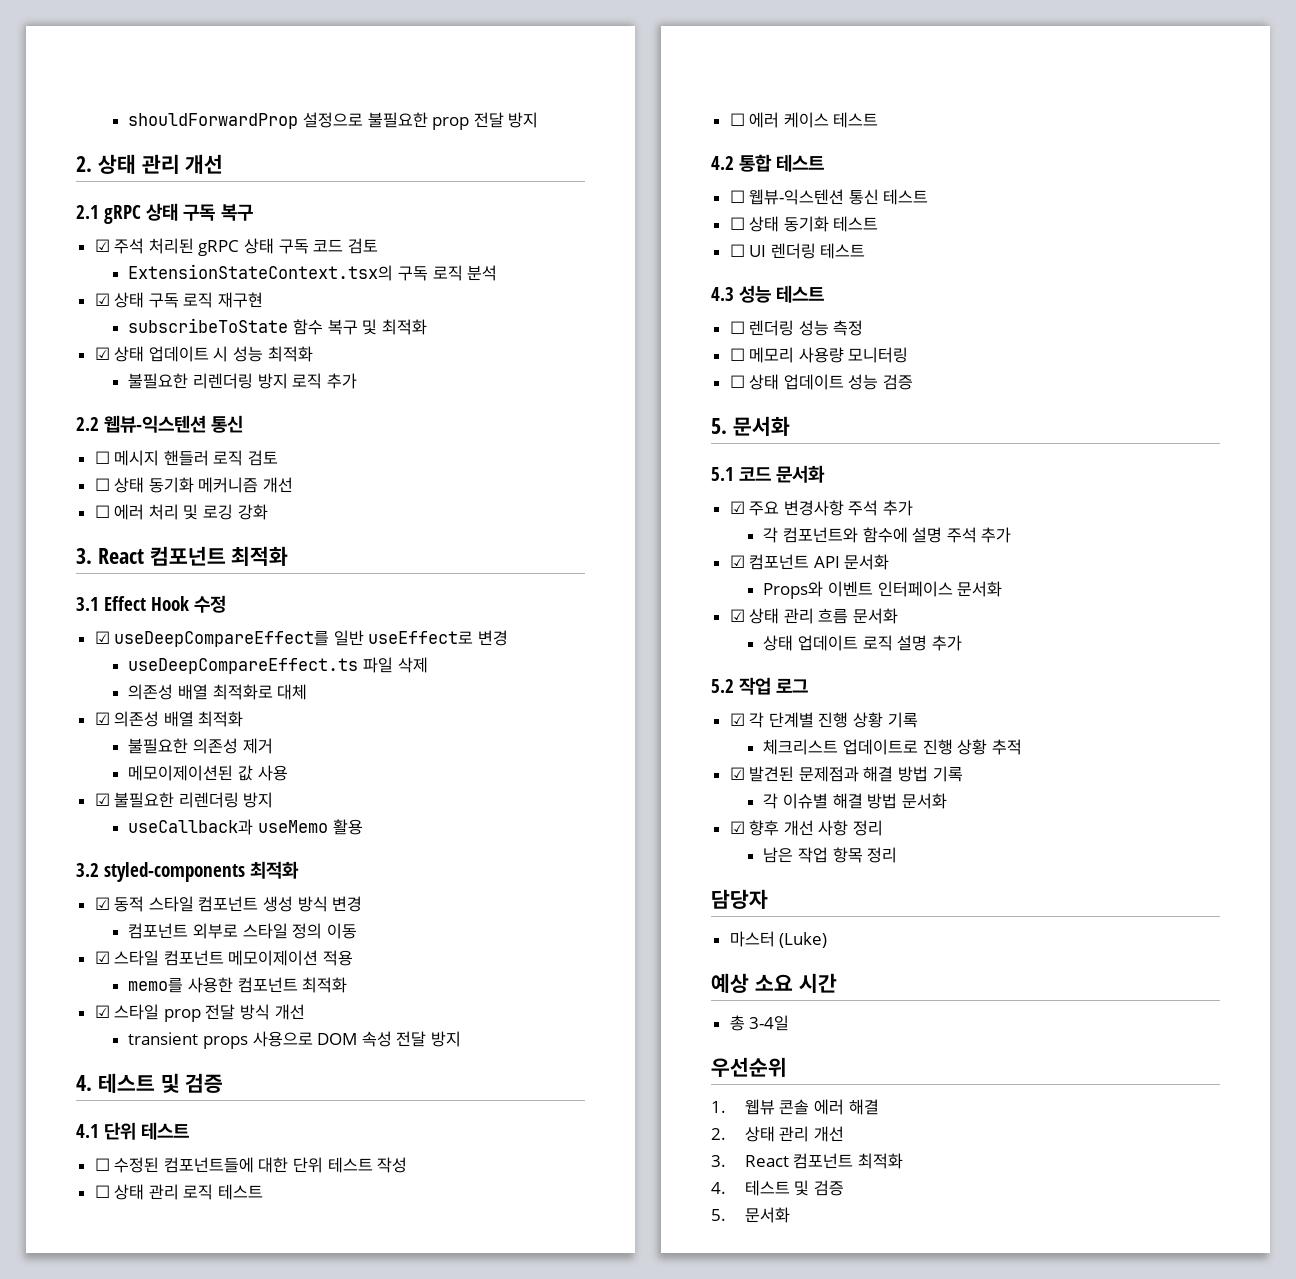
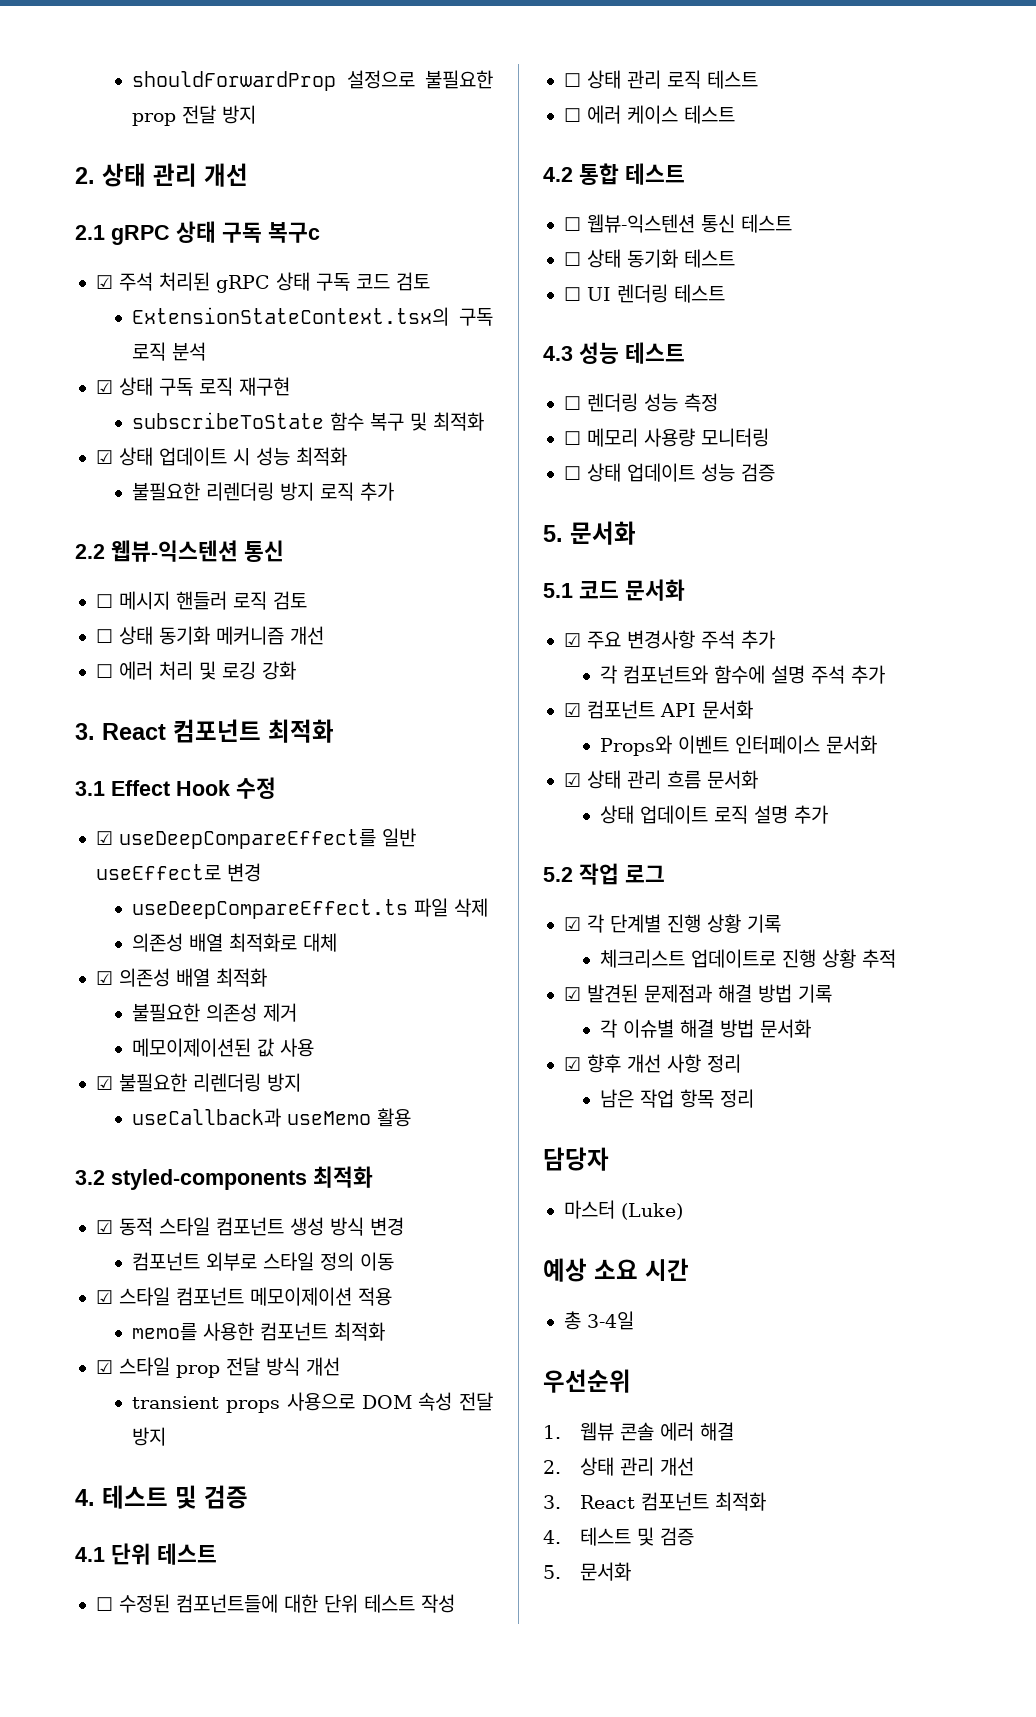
- 2.1 gRPC 상태 구독 복구
+ 2.1 gRPC 상태 구독 복구c

